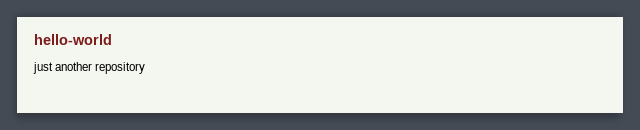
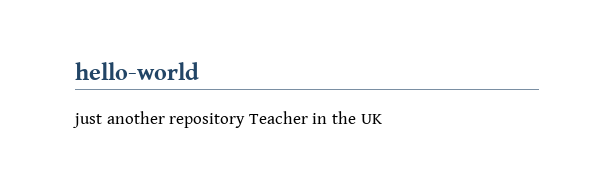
- just another repository
+ just another repository Teacher in the UK

